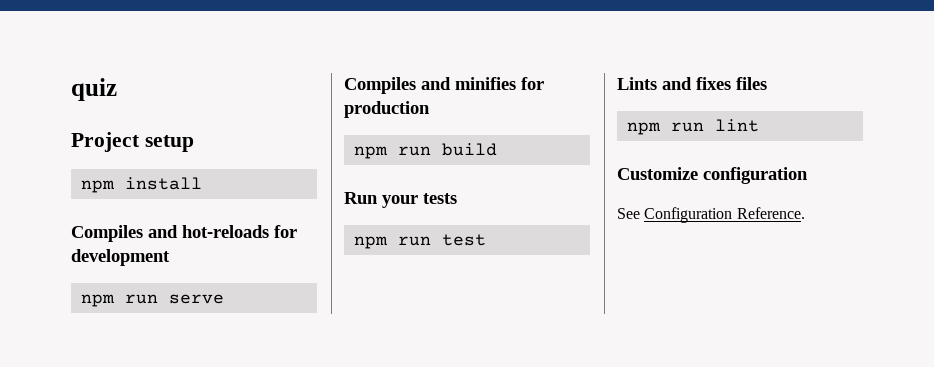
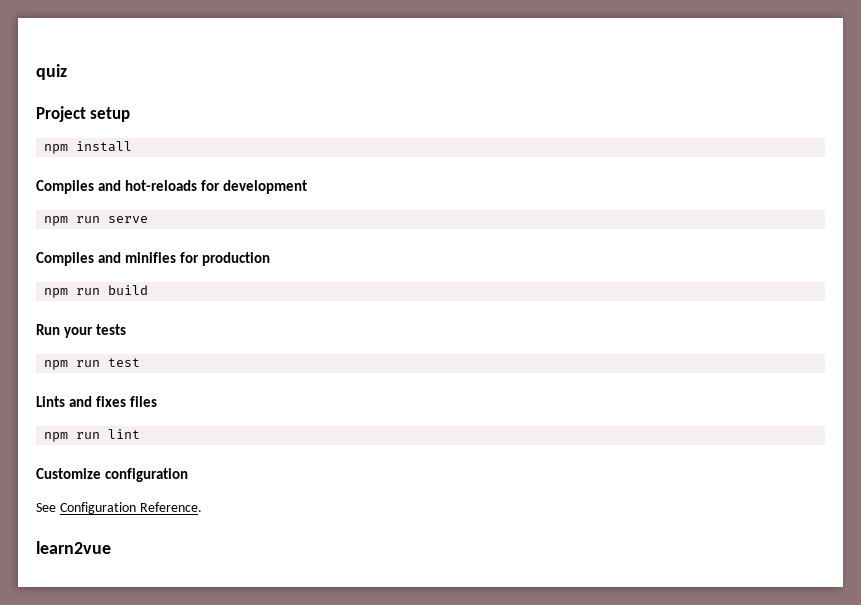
+ learn2vue

